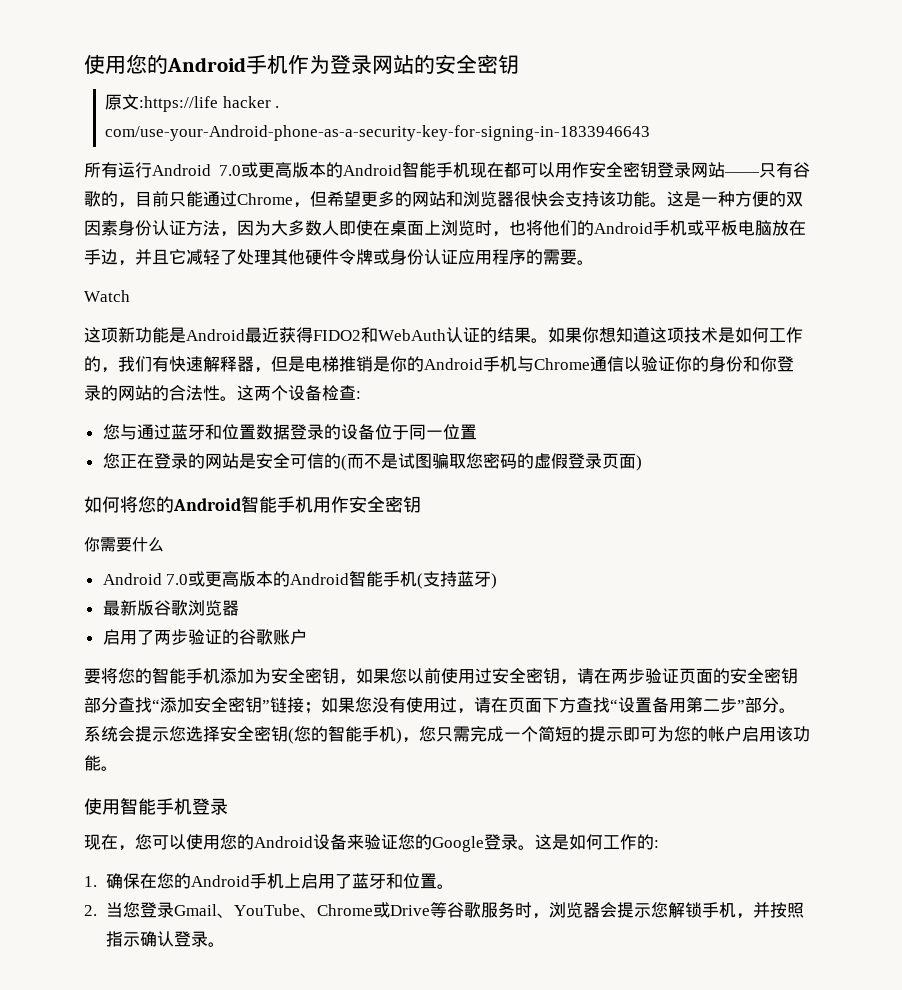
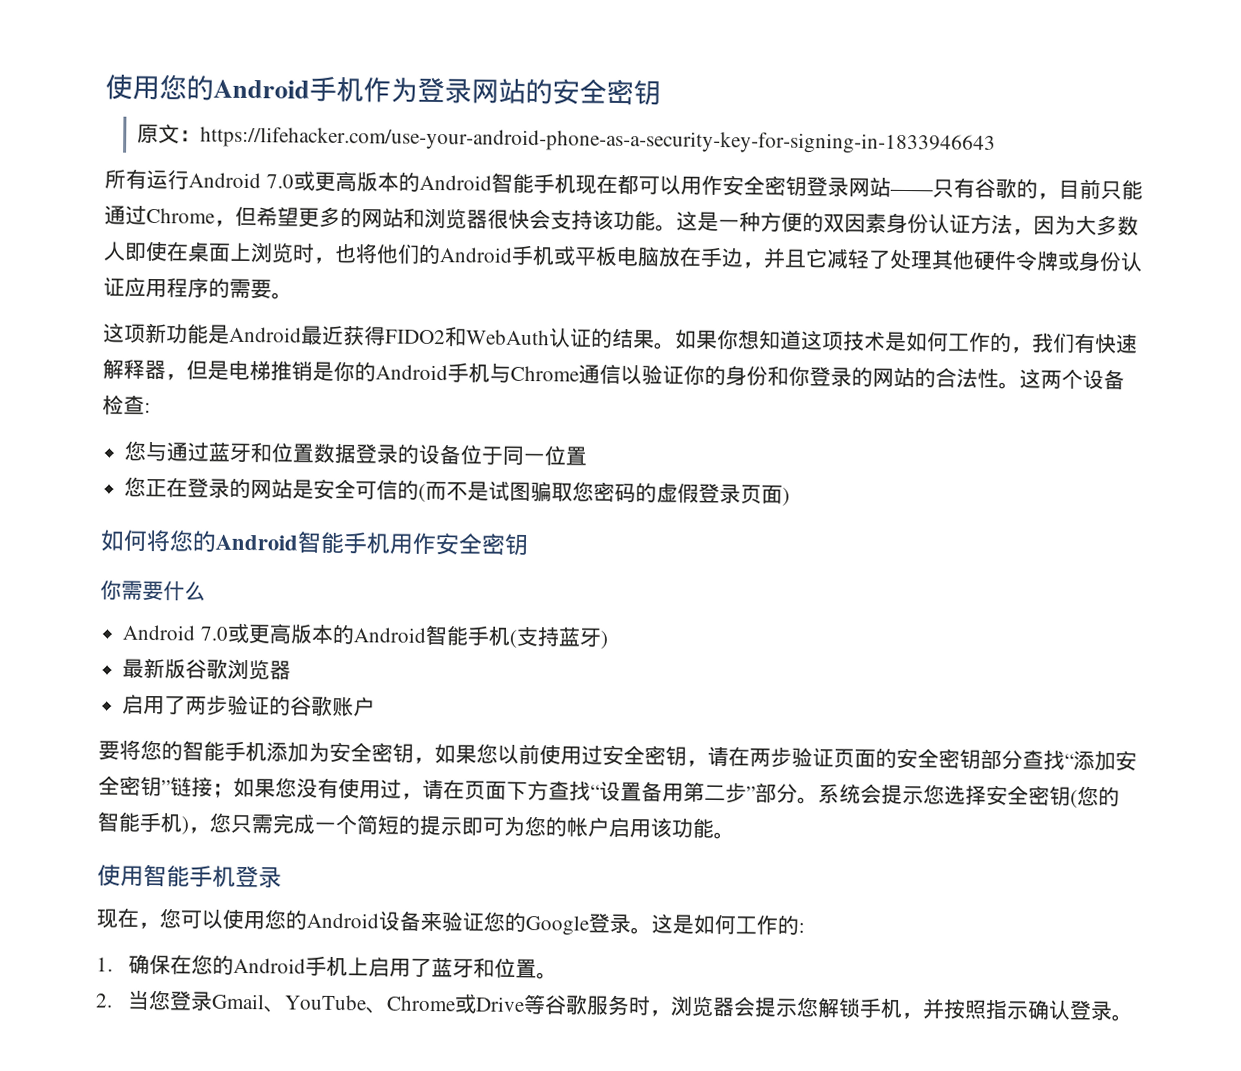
- 原文:https://life hacker . com/use-your-Android-phone-as-a-security-key-for-signing-in-1833946643
+ 原文：https://lifehacker.com/use-your-android-phone-as-a-security-key-for-signing-in-1833946643
- Watch

